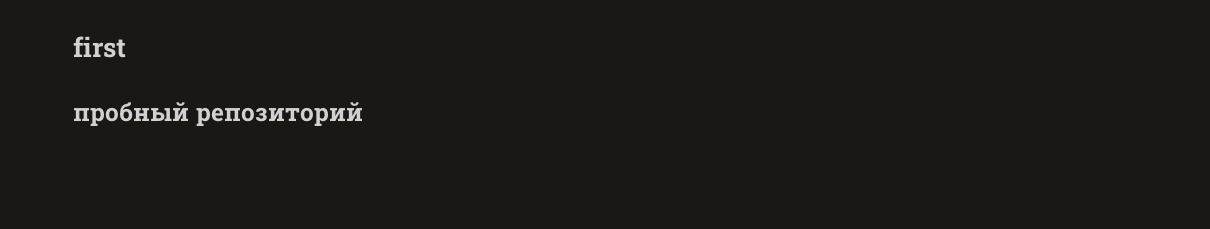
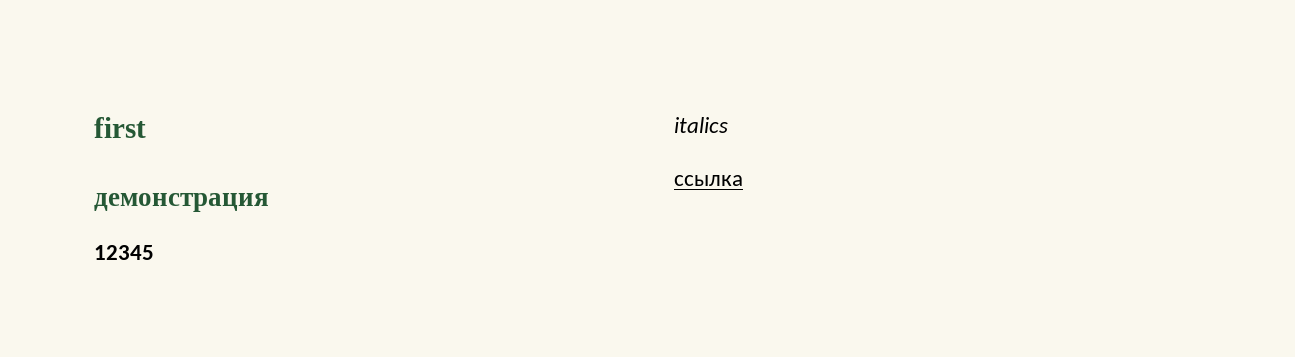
- пробный репозиторий
+ демонстрация
+ 12345
+ italics
+ ссылка

